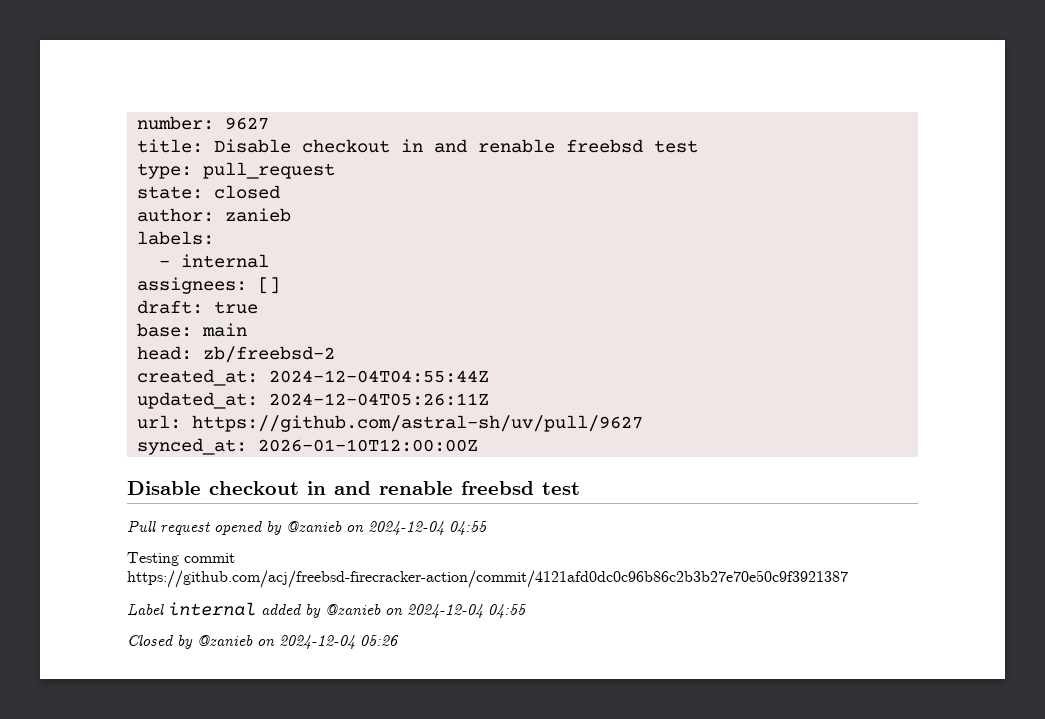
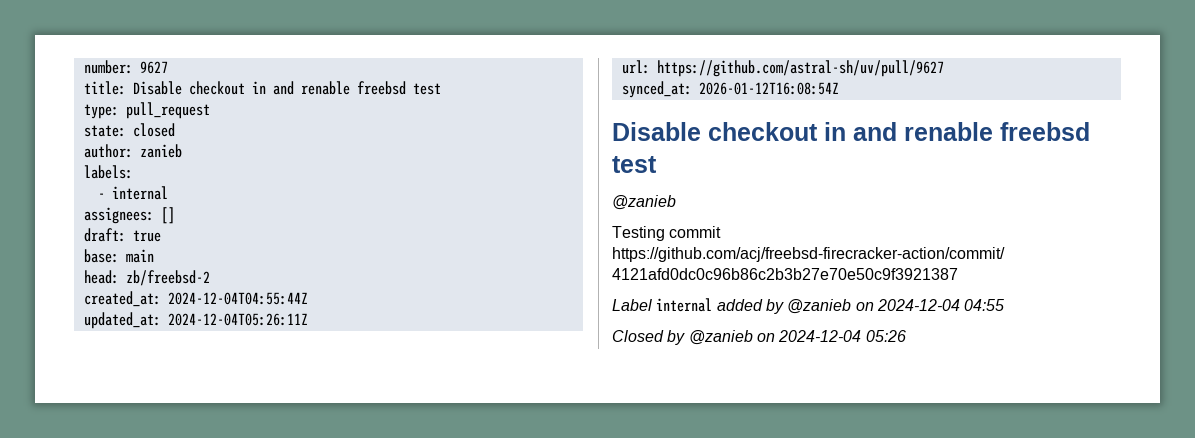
- synced_at: 2026-01-10T12:00:00Z
+ synced_at: 2026-01-12T16:08:54Z
  Disable checkout in and renable freebsd test
- Pull request opened by @zanieb on 2024-12-04 04:55
+ @zanieb

